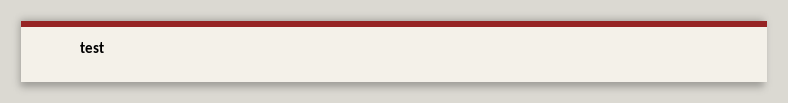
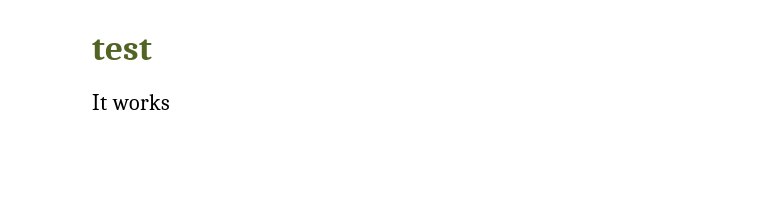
+ It works

